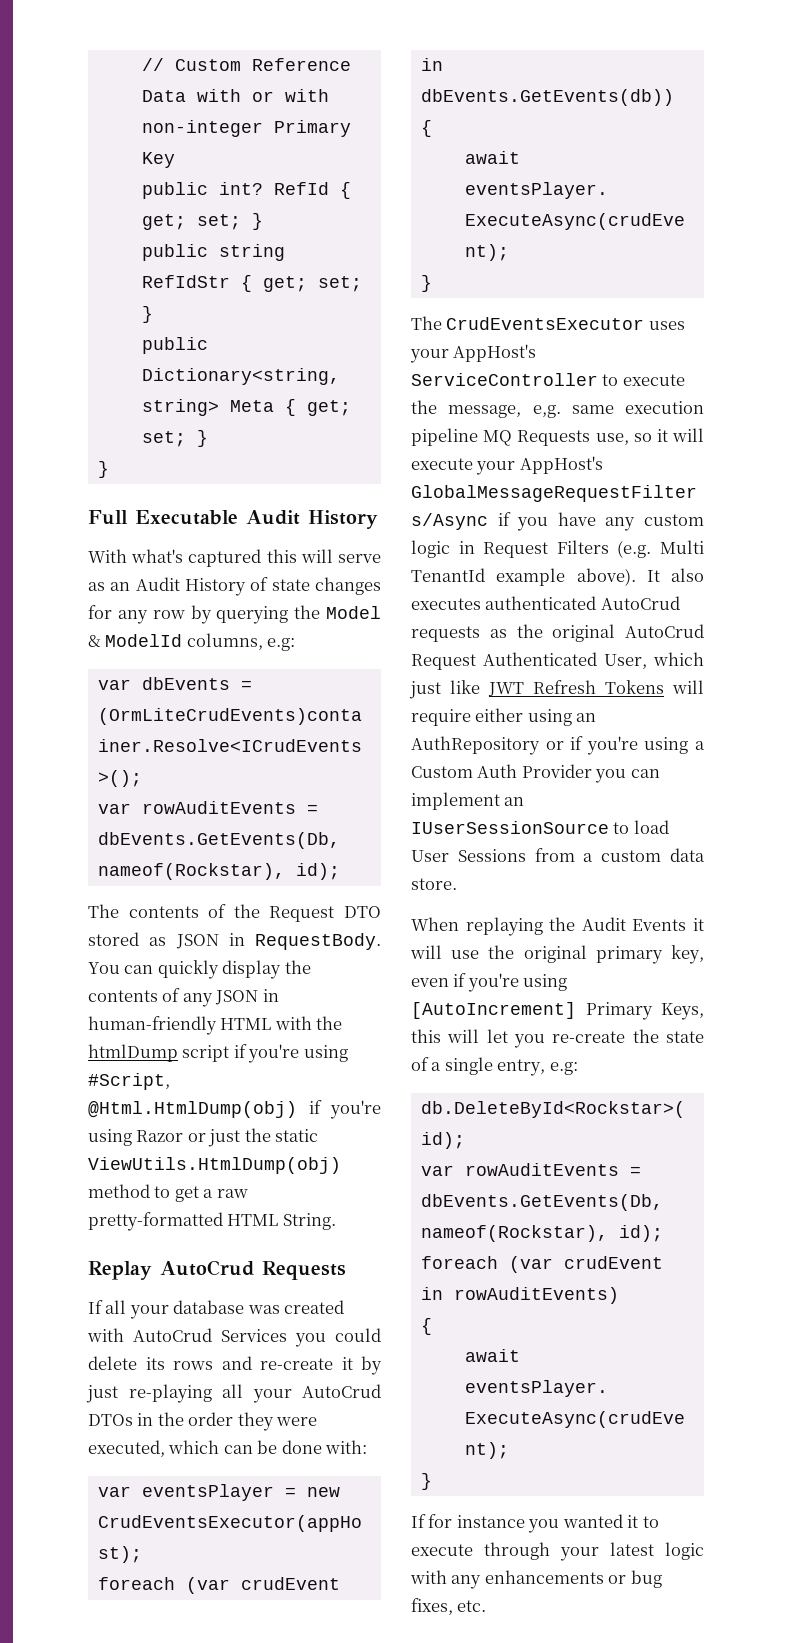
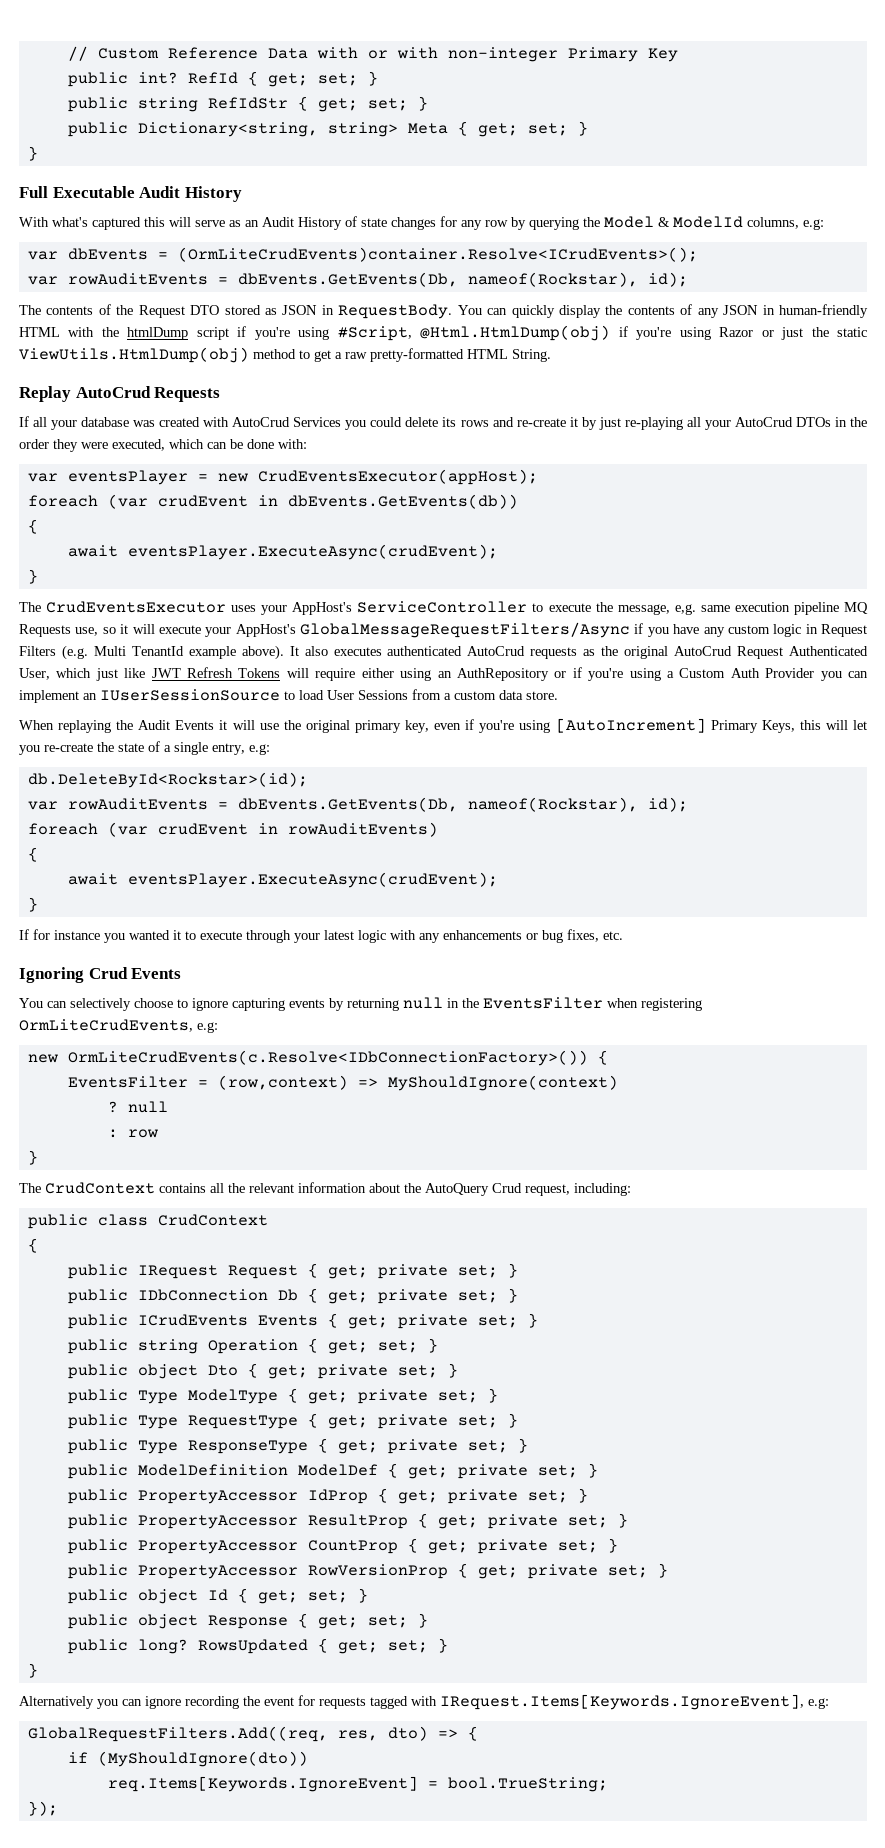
+ Ignoring Crud Events
+ You can selectively choose to ignore capturing events by returning null in the EventsFilter when registering OrmLiteCrudEvents, e.g:
+ new OrmLiteCrudEvents(c.Resolve<IDbConnectionFactory>()) {
+ EventsFilter = (row,context) => MyShouldIgnore(context)
+ ? null
+ : row
+ }
+ The CrudContext contains all the relevant information about the AutoQuery Crud request, including:
+ public class CrudContext
+ {
+ public IRequest Request { get; private set; }
+ public IDbConnection Db { get; private set; }
+ public ICrudEvents Events { get; private set; }
+ public string Operation { get; set; }
+ public object Dto { get; private set; }
+ public Type ModelType { get; private set; }
+ public Type RequestType { get; private set; }
+ public Type ResponseType { get; private set; }
+ public ModelDefinition ModelDef { get; private set; }
+ public PropertyAccessor IdProp { get; private set; }
+ public PropertyAccessor ResultProp { get; private set; }
+ public PropertyAccessor CountProp { get; private set; }
+ public PropertyAccessor RowVersionProp { get; private set; }
+ public object Id { get; set; }
+ public object Response { get; set; }
+ public long? RowsUpdated { get; set; }
+ }
+ Alternatively you can ignore recording the event for requests tagged with IRequest.Items[Keywords.IgnoreEvent], e.g:
+ GlobalRequestFilters.Add((req, res, dto) => {
+ if (MyShouldIgnore(dto))
+ req.Items[Keywords.IgnoreEvent] = bool.TrueString;
+ });

